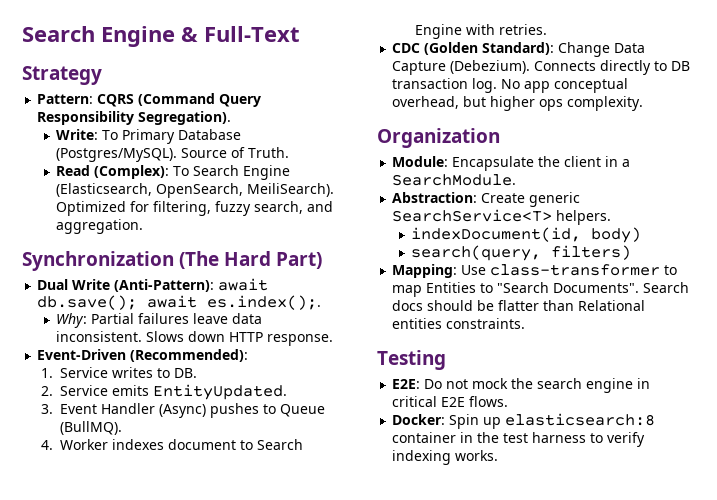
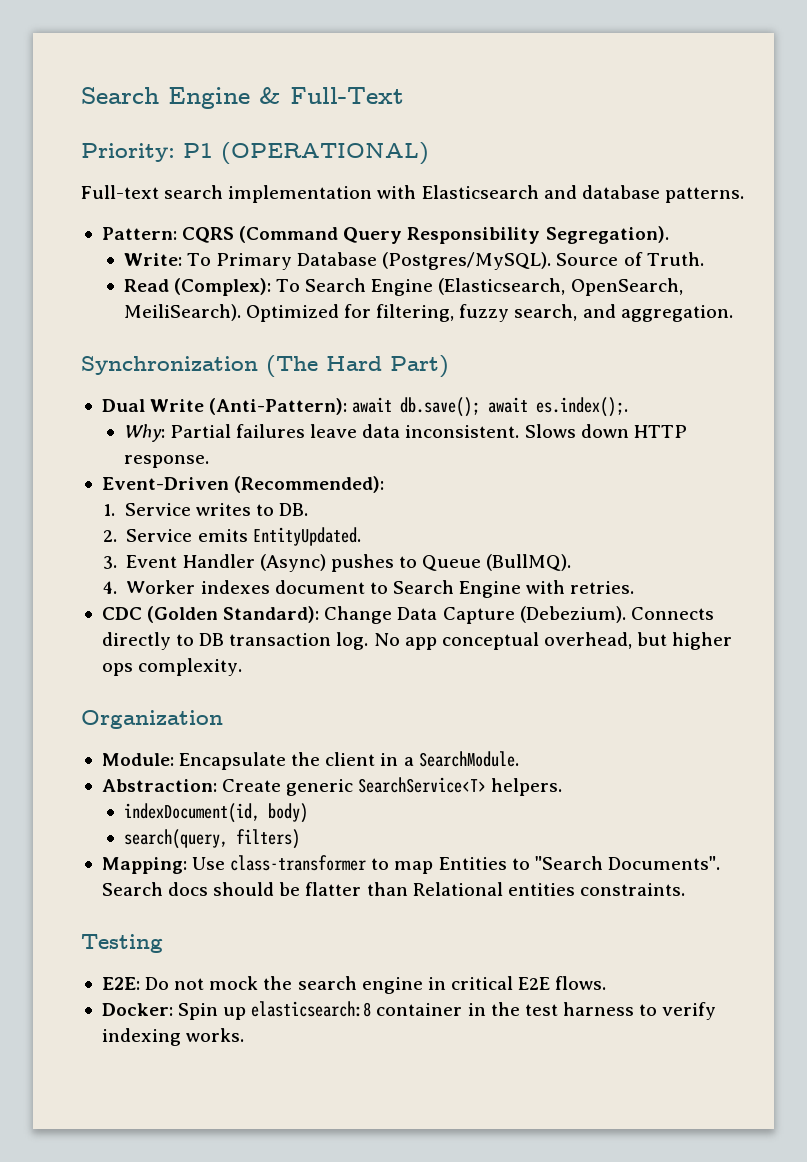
- Strategy
+ Priority: P1 (OPERATIONAL)
+ Full-text search implementation with Elasticsearch and database patterns.

